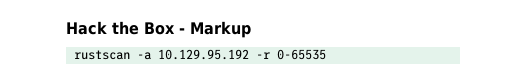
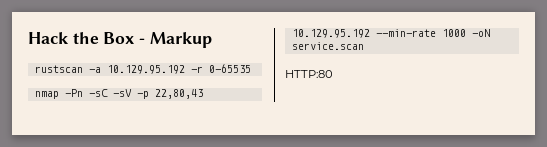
+ nmap -Pn -sC -sV -p 22,80,43 10.129.95.192 --min-rate 1000 -oN service.scan
+ HTTP:80

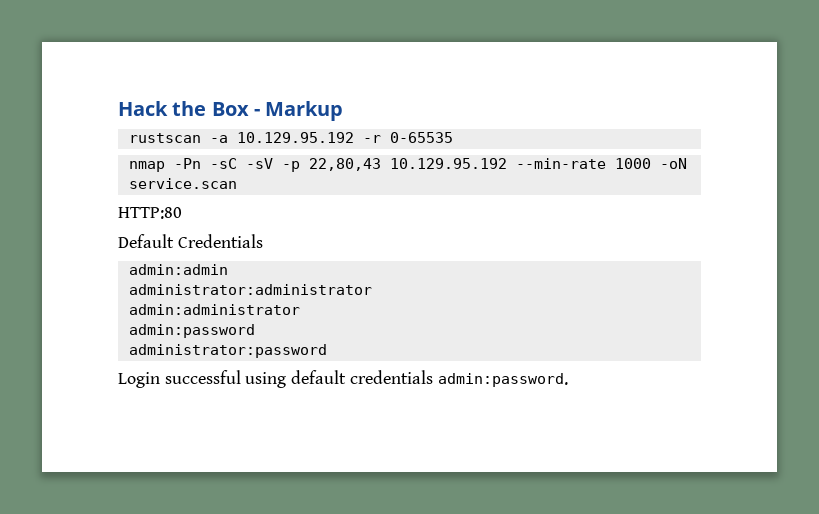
+ Default Credentials
+ admin:admin
+ administrator:administrator
+ admin:administrator
+ admin:password
+ administrator:password
+ Login successful using default credentials admin:password.

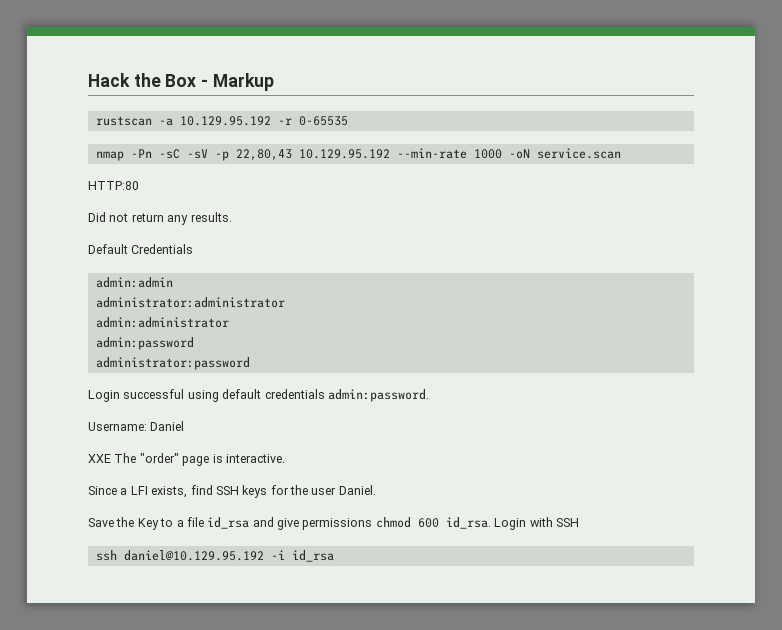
+ Did not return any results.
+ Username: Daniel
+ XXE The "order" page is interactive.
+ Since a LFI exists, find SSH keys for the user Daniel.
+ Save the Key to a file id_rsa and give permissions chmod 600 id_rsa. Login with SSH
+ ssh daniel@10.129.95.192 -i id_rsa

